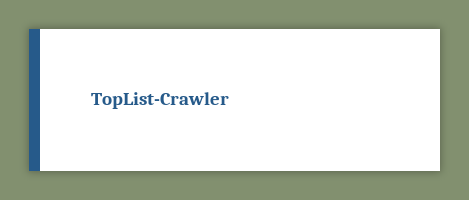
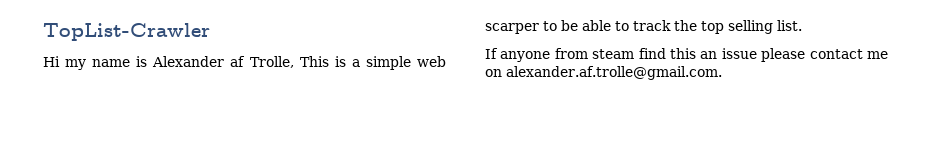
+ Hi my name is Alexander af Trolle, This is a simple web scarper to be able to track the top selling list.
+ If anyone from steam find this an issue please contact me on alexander.af.trolle@gmail.com.

